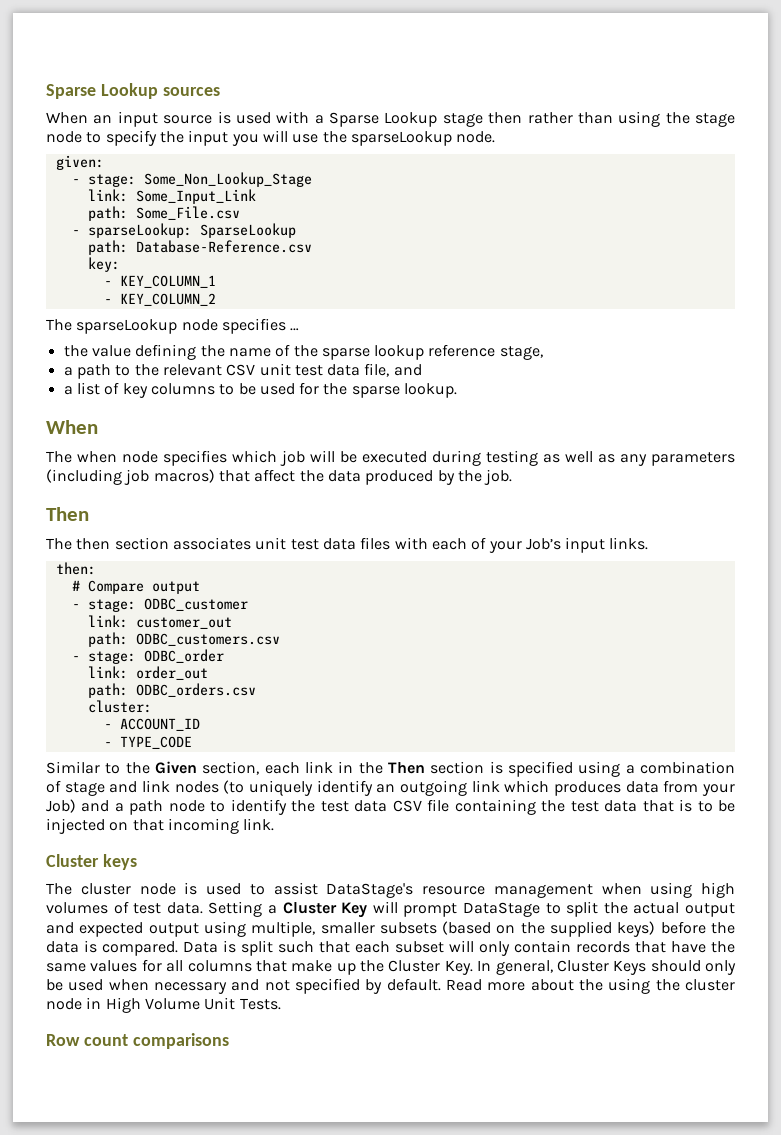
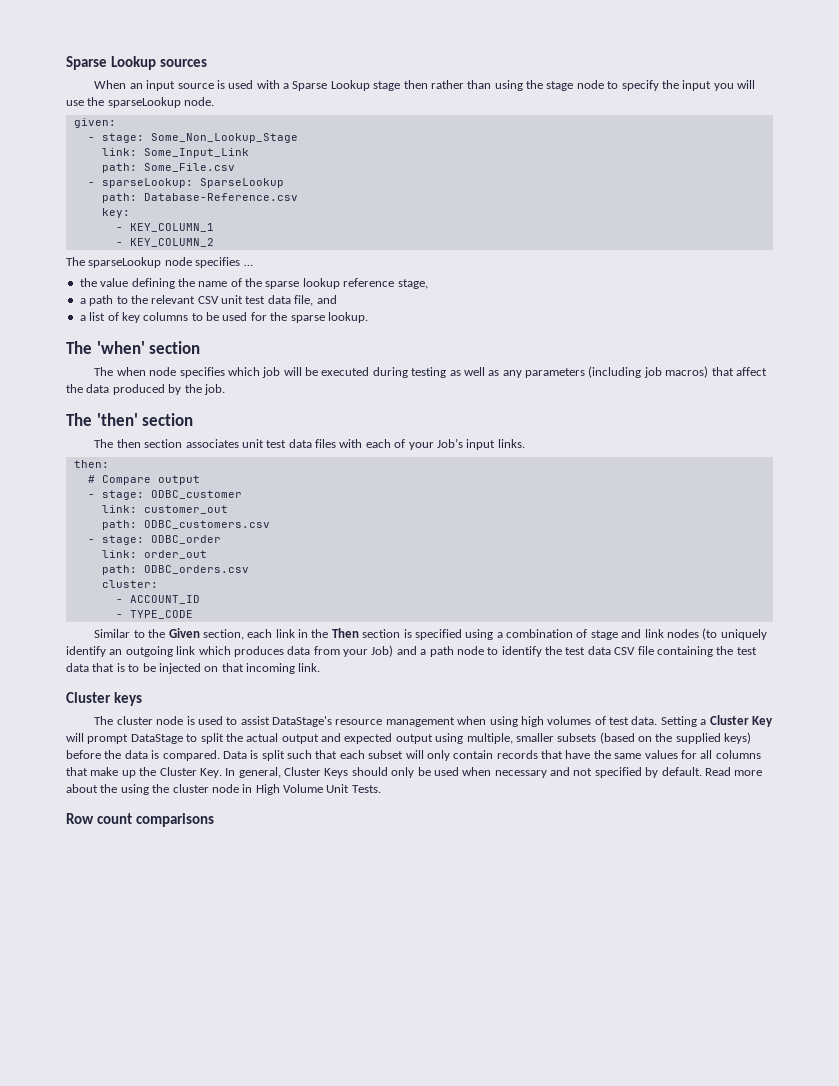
  a list of key columns to be used for the sparse lookup.
- When
+ The 'when' section
  The when node specifies which job will be executed during testing as well as any parameters (including job macros) that affect the data produced by the job.
- Then
+ The 'then' section

